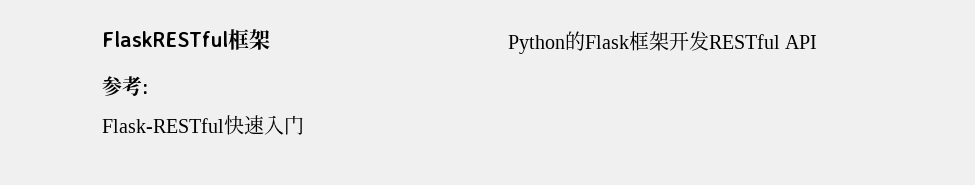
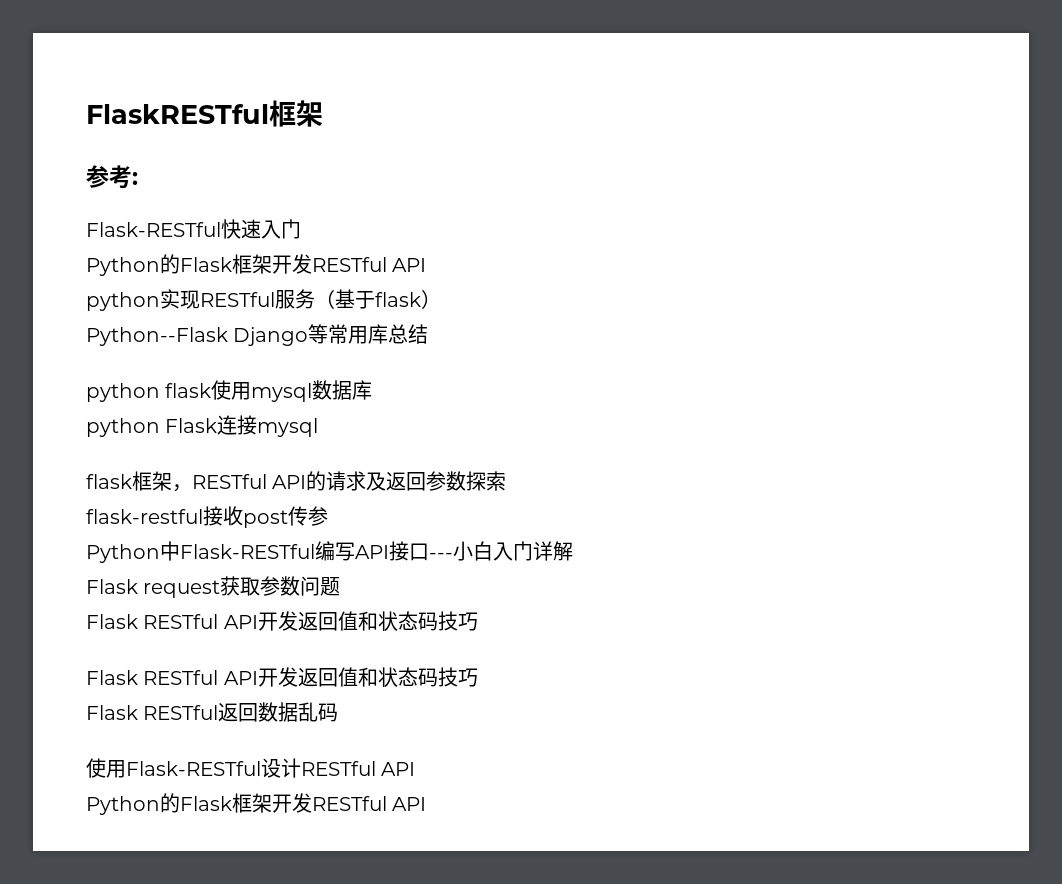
+ python实现RESTful服务（基于flask）
+ Python--Flask Django等常用库总结
+ python flask使用mysql数据库
+ python Flask连接mysql
+ flask框架，RESTful API的请求及返回参数探索
+ flask-restful接收post传参
+ Python中Flask-RESTful编写API接口---小白入门详解
+ Flask request获取参数问题
+ Flask RESTful API开发返回值和状态码技巧
+ Flask RESTful API开发返回值和状态码技巧
+ Flask RESTful返回数据乱码
+ 使用Flask-RESTful设计RESTful API
+ Python的Flask框架开发RESTful API

